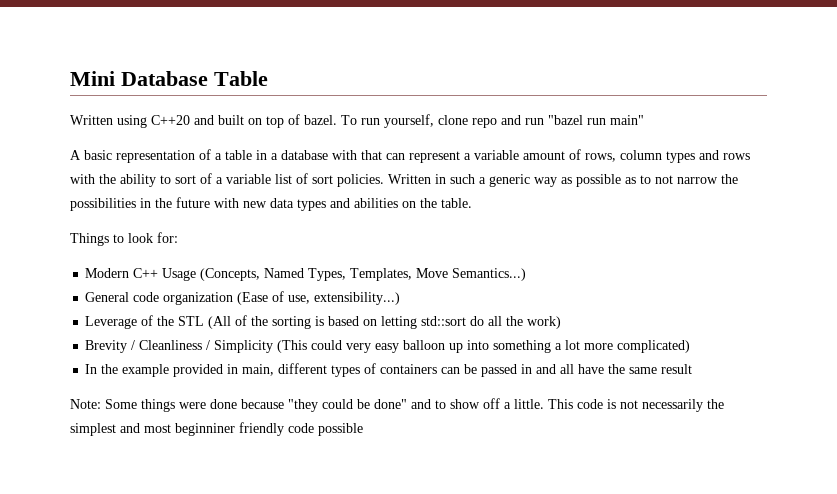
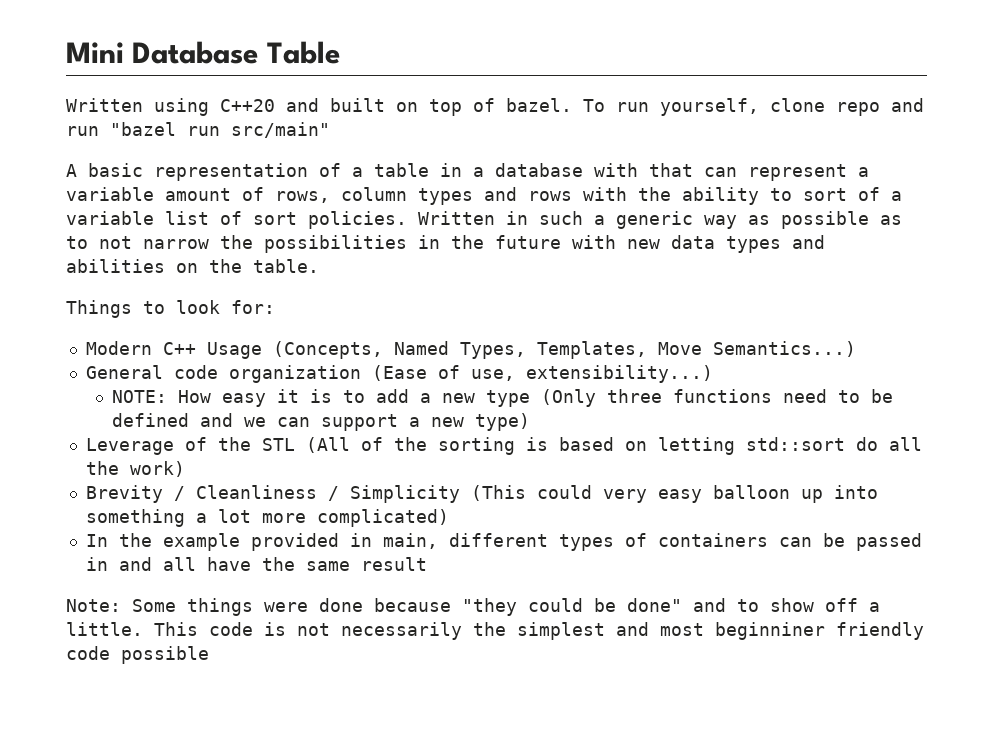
- To run yourself, clone repo and run "bazel run main"
+ To run yourself, clone repo and run "bazel run src/main"
+ NOTE: How easy it is to add a new type (Only three functions need to be defined and we can support a new type)

